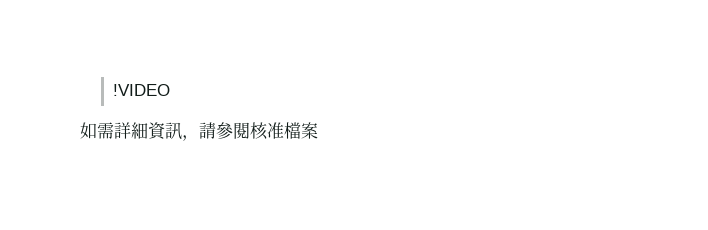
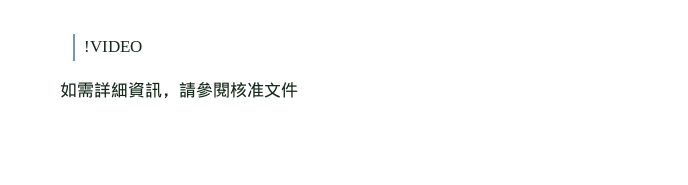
- 如需詳細資訊，請參閱核准檔案
+ 如需詳細資訊，請參閱核准文件

